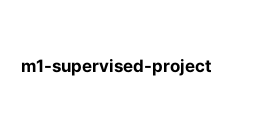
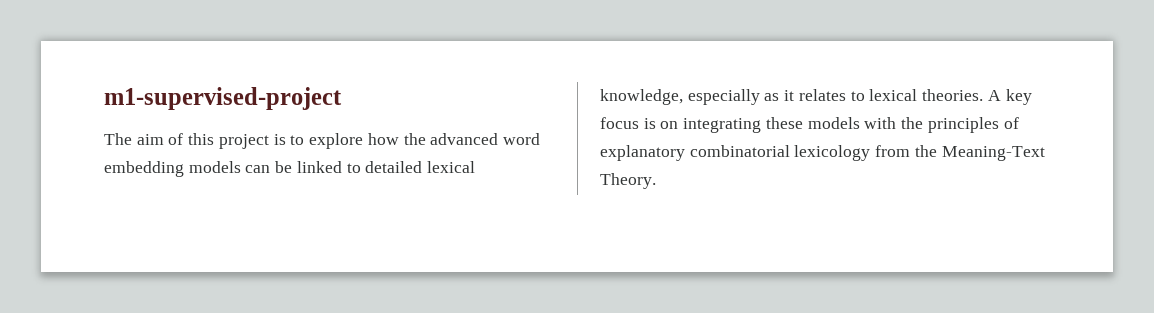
+ The aim of this project is to explore how the advanced word embedding models can be linked to detailed lexical knowledge, especially as it relates to lexical theories. A key focus is on integrating these models with the principles of explanatory combinatorial lexicology from the Meaning-Text Theory.

